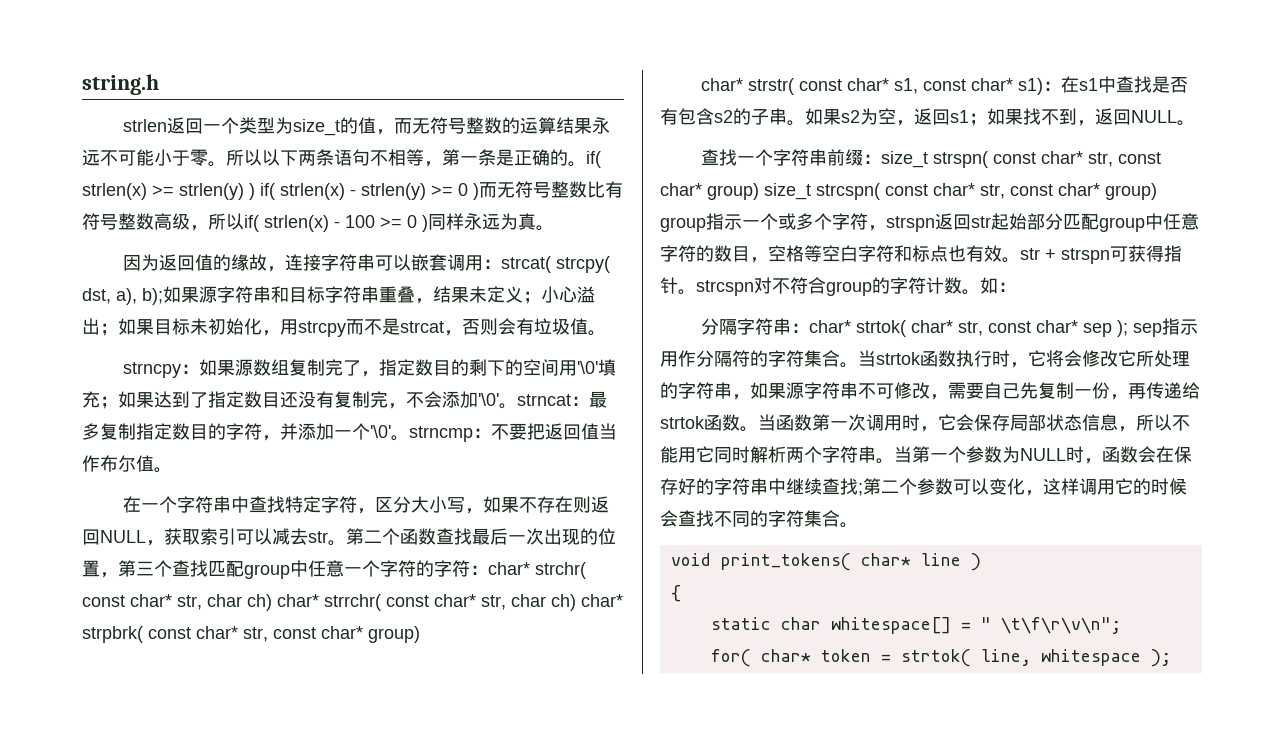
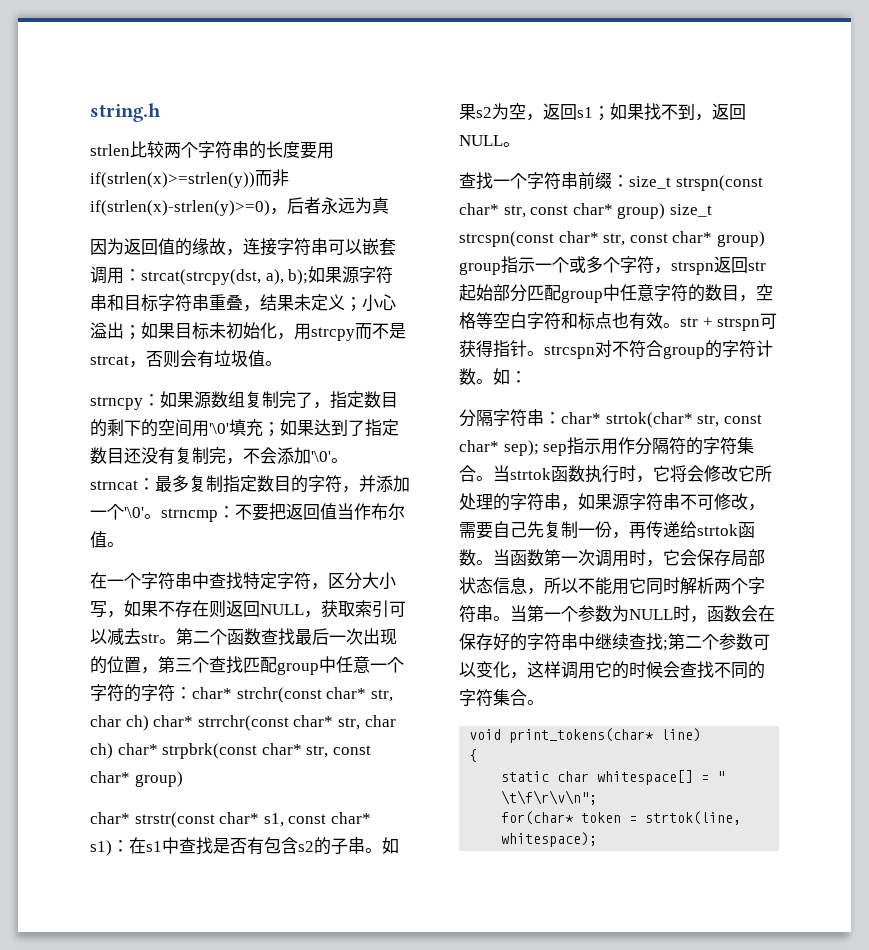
- strlen返回一个类型为size_t的值，而无符号整数的运算结果永远不可能小于零。所以以下两条语句不相等，第一条是正确的。if( strlen(x) >= strlen(y) ) if( strlen(x) - strlen(y) >= 0 )而无符号整数比有符号整数高级，所以if( strlen(x) - 100 >= 0 )同样永远为真。
+ strlen比较两个字符串的长度要用if(strlen(x)>=strlen(y))而非if(strlen(x)-strlen(y)>=0)，后者永远为真
- 因为返回值的缘故，连接字符串可以嵌套调用：strcat( strcpy( dst, a), b);如果源字符串和目标字符串重叠，结果未定义；小心溢出；如果目标未初始化，用strcpy而不是strcat，否则会有垃圾值。
+ 因为返回值的缘故，连接字符串可以嵌套调用：strcat(strcpy(dst, a), b);如果源字符串和目标字符串重叠，结果未定义；小心溢出；如果目标未初始化，用strcpy而不是strcat，否则会有垃圾值。
- 第二个函数查找最后一次出现的位置，第三个查找匹配group中任意一个字符的字符：char* strchr( const char* str, char ch) char* strrchr( const char* str, char ch) char* strpbrk( const char* str, const char* group)
+ 第二个函数查找最后一次出现的位置，第三个查找匹配group中任意一个字符的字符：char* strchr(const char* str, char ch) char* strrchr(const char* str, char ch) char* strpbrk(const char* str, const char* group)
- char* strstr( const char* s1, const char* s1)：在s1中查找是否有包含s2的子串。
+ char* strstr(const char* s1, const char* s1)：在s1中查找是否有包含s2的子串。
- 查找一个字符串前缀：size_t strspn( const char* str, const char* group) size_t strcspn( const char* str, const char* group) group指示一个或多个字符，strspn返回str起始部分匹配group中任意字符的数目，空格等空白字符和标点也有效。str + strspn可获得指针。strcspn对不符合group的字符计数。
+ 查找一个字符串前缀：size_t strspn(const char* str, const char* group) size_t strcspn(const char* str, const char* group) group指示一个或多个字符，strspn返回str起始部分匹配group中任意字符的数目，空格等空白字符和标点也有效。str + strspn可获得指针。strcspn对不符合group的字符计数。
- 分隔字符串：char* strtok( char* str, const char* sep ); sep指示用作分隔符的字符集合。
+ 分隔字符串：char* strtok(char* str, const char* sep); sep指示用作分隔符的字符集合。
- void print_tokens( char* line )
+ void print_tokens(char* line)
- for( char* token = strtok( line, whitespace );
+ for(char* token = strtok(line, whitespace);

